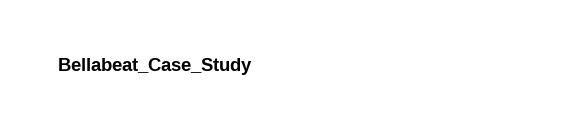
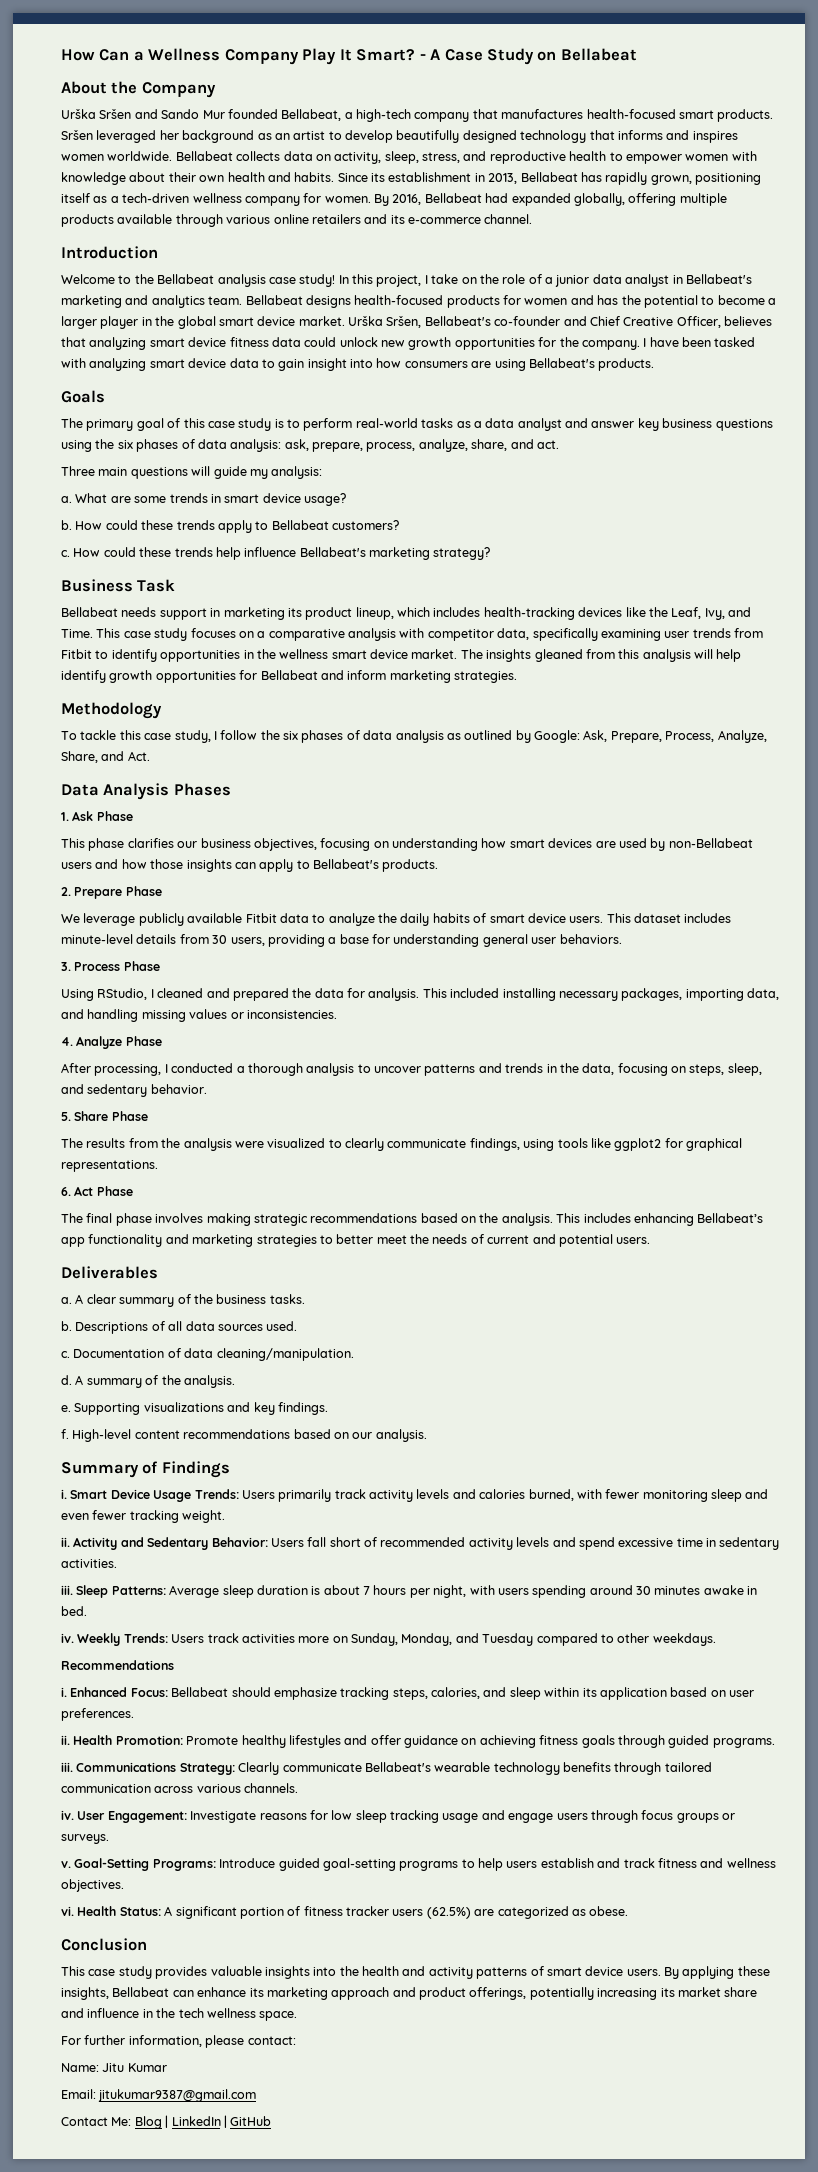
- Bellabeat_Case_Study
+ How Can a Wellness Company Play It Smart? - A Case Study on Bellabeat
+ About the Company
+ Urška Sršen and Sando Mur founded Bellabeat, a high-tech company that manufactures health-focused smart products. Sršen leveraged her background as an artist to develop beautifully designed technology that informs and inspires women worldwide. Bellabeat collects data on activity, sleep, stress, and reproductive health to empower women with knowledge about their own health and habits. Since its establishment in 2013, Bellabeat has rapidly grown, positioning itself as a tech-driven wellness company for women. By 2016, Bellabeat had expanded globally, offering multiple products available through various online retailers and its e-commerce channel.
+ Introduction
+ Welcome to the Bellabeat analysis case study! In this project, I take on the role of a junior data analyst in Bellabeat's marketing and analytics team. Bellabeat designs health-focused products for women and has the potential to become a larger player in the global smart device market. Urška Sršen, Bellabeat's co-founder and Chief Creative Officer, believes that analyzing smart device fitness data could unlock new growth opportunities for the company. I have been tasked with analyzing smart device data to gain insight into how consumers are using Bellabeat's products.
+ Goals
+ The primary goal of this case study is to perform real-world tasks as a data analyst and answer key business questions using the six phases of data analysis: ask, prepare, process, analyze, share, and act.
+ Three main questions will guide my analysis:
+ a. What are some trends in smart device usage?
+ b. How could these trends apply to Bellabeat customers?
+ c. How could these trends help influence Bellabeat's marketing strategy?
+ Business Task
+ Bellabeat needs support in marketing its product lineup, which includes health-tracking devices like the Leaf, Ivy, and Time. This case study focuses on a comparative analysis with competitor data, specifically examining user trends from Fitbit to identify opportunities in the wellness smart device market. The insights gleaned from this analysis will help identify growth opportunities for Bellabeat and inform marketing strategies.
+ Methodology
+ To tackle this case study, I follow the six phases of data analysis as outlined by Google: Ask, Prepare, Process, Analyze, Share, and Act.
+ Data Analysis Phases
+ 1. Ask Phase
+ This phase clarifies our business objectives, focusing on understanding how smart devices are used by non-Bellabeat users and how those insights can apply to Bellabeat's products.
+ 2. Prepare Phase
+ We leverage publicly available Fitbit data to analyze the daily habits of smart device users. This dataset includes minute-level details from 30 users, providing a base for understanding general user behaviors.
+ 3. Process Phase
+ Using RStudio, I cleaned and prepared the data for analysis. This included installing necessary packages, importing data, and handling missing values or inconsistencies.
+ 4. Analyze Phase
+ After processing, I conducted a thorough analysis to uncover patterns and trends in the data, focusing on steps, sleep, and sedentary behavior.
+ 5. Share Phase
+ The results from the analysis were visualized to clearly communicate findings, using tools like ggplot2 for graphical representations.
+ 6. Act Phase
+ The final phase involves making strategic recommendations based on the analysis. This includes enhancing Bellabeat’s app functionality and marketing strategies to better meet the needs of current and potential users.
+ Deliverables
+ a. A clear summary of the business tasks.
+ b. Descriptions of all data sources used.
+ c. Documentation of data cleaning/manipulation.
+ d. A summary of the analysis.
+ e. Supporting visualizations and key findings.
+ f. High-level content recommendations based on our analysis.
+ Summary of Findings
+ i. Smart Device Usage Trends: Users primarily track activity levels and calories burned, with fewer monitoring sleep and even fewer tracking weight.
+ ii. Activity and Sedentary Behavior: Users fall short of recommended activity levels and spend excessive time in sedentary activities.
+ iii. Sleep Patterns: Average sleep duration is about 7 hours per night, with users spending around 30 minutes awake in bed.
+ iv. Weekly Trends: Users track activities more on Sunday, Monday, and Tuesday compared to other weekdays.
+ Recommendations
+ i. Enhanced Focus: Bellabeat should emphasize tracking steps, calories, and sleep within its application based on user preferences.
+ ii. Health Promotion: Promote healthy lifestyles and offer guidance on achieving fitness goals through guided programs.
+ iii. Communications Strategy: Clearly communicate Bellabeat's wearable technology benefits through tailored communication across various channels.
+ iv. User Engagement: Investigate reasons for low sleep tracking usage and engage users through focus groups or surveys.
+ v. Goal-Setting Programs: Introduce guided goal-setting programs to help users establish and track fitness and wellness objectives.
+ vi. Health Status: A significant portion of fitness tracker users (62.5%) are categorized as obese.
+ Conclusion
+ This case study provides valuable insights into the health and activity patterns of smart device users. By applying these insights, Bellabeat can enhance its marketing approach and product offerings, potentially increasing its market share and influence in the tech wellness space.
+ For further information, please contact:
+ Name: Jitu Kumar
+ Email: jitukumar9387@gmail.com
+ Contact Me: Blog | LinkedIn | GitHub

